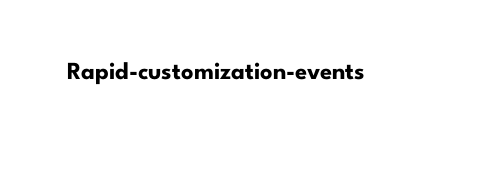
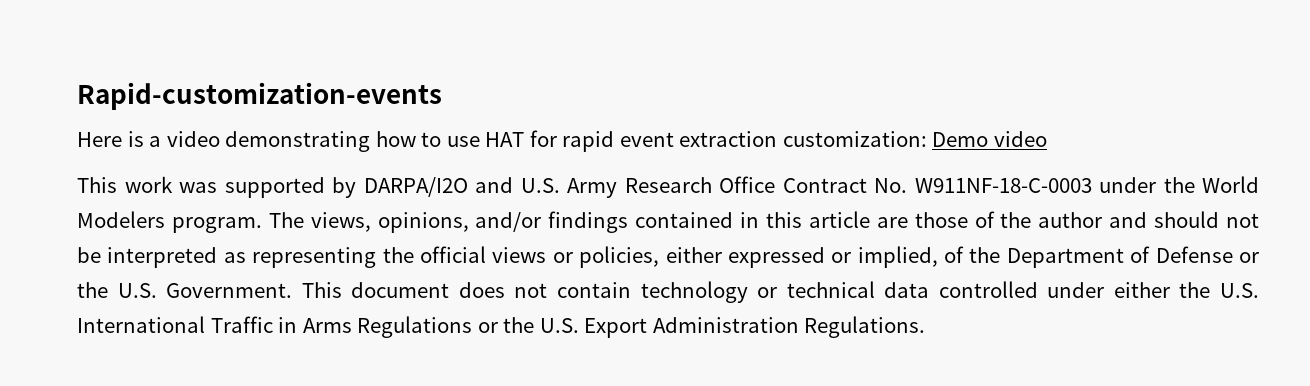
+ Here is a video demonstrating how to use HAT for rapid event extraction customization: Demo video
+ This work was supported by DARPA/I2O and U.S. Army Research Office Contract No. W911NF-18-C-0003 under the World Modelers program. The views, opinions, and/or findings contained in this article are those of the author and should not be interpreted as representing the official views or policies, either expressed or implied, of the Department of Defense or the U.S. Government. This document does not contain technology or technical data controlled under either the U.S. International Traffic in Arms Regulations or the U.S. Export Administration Regulations.

